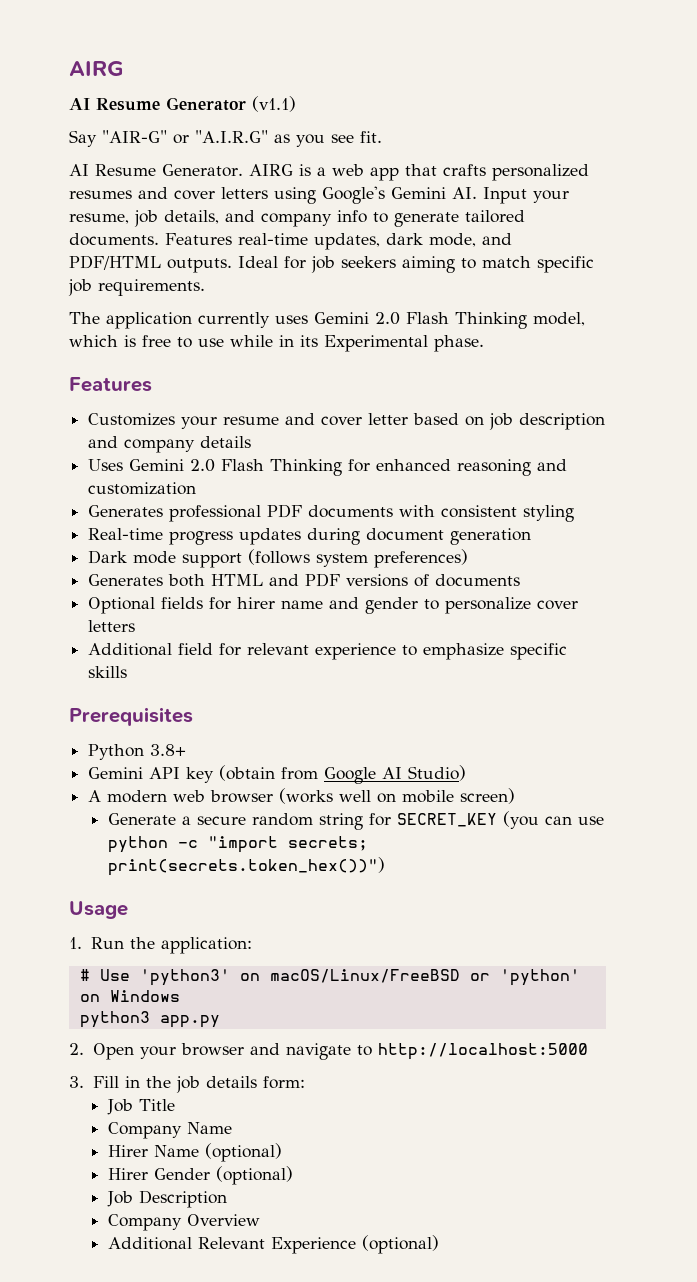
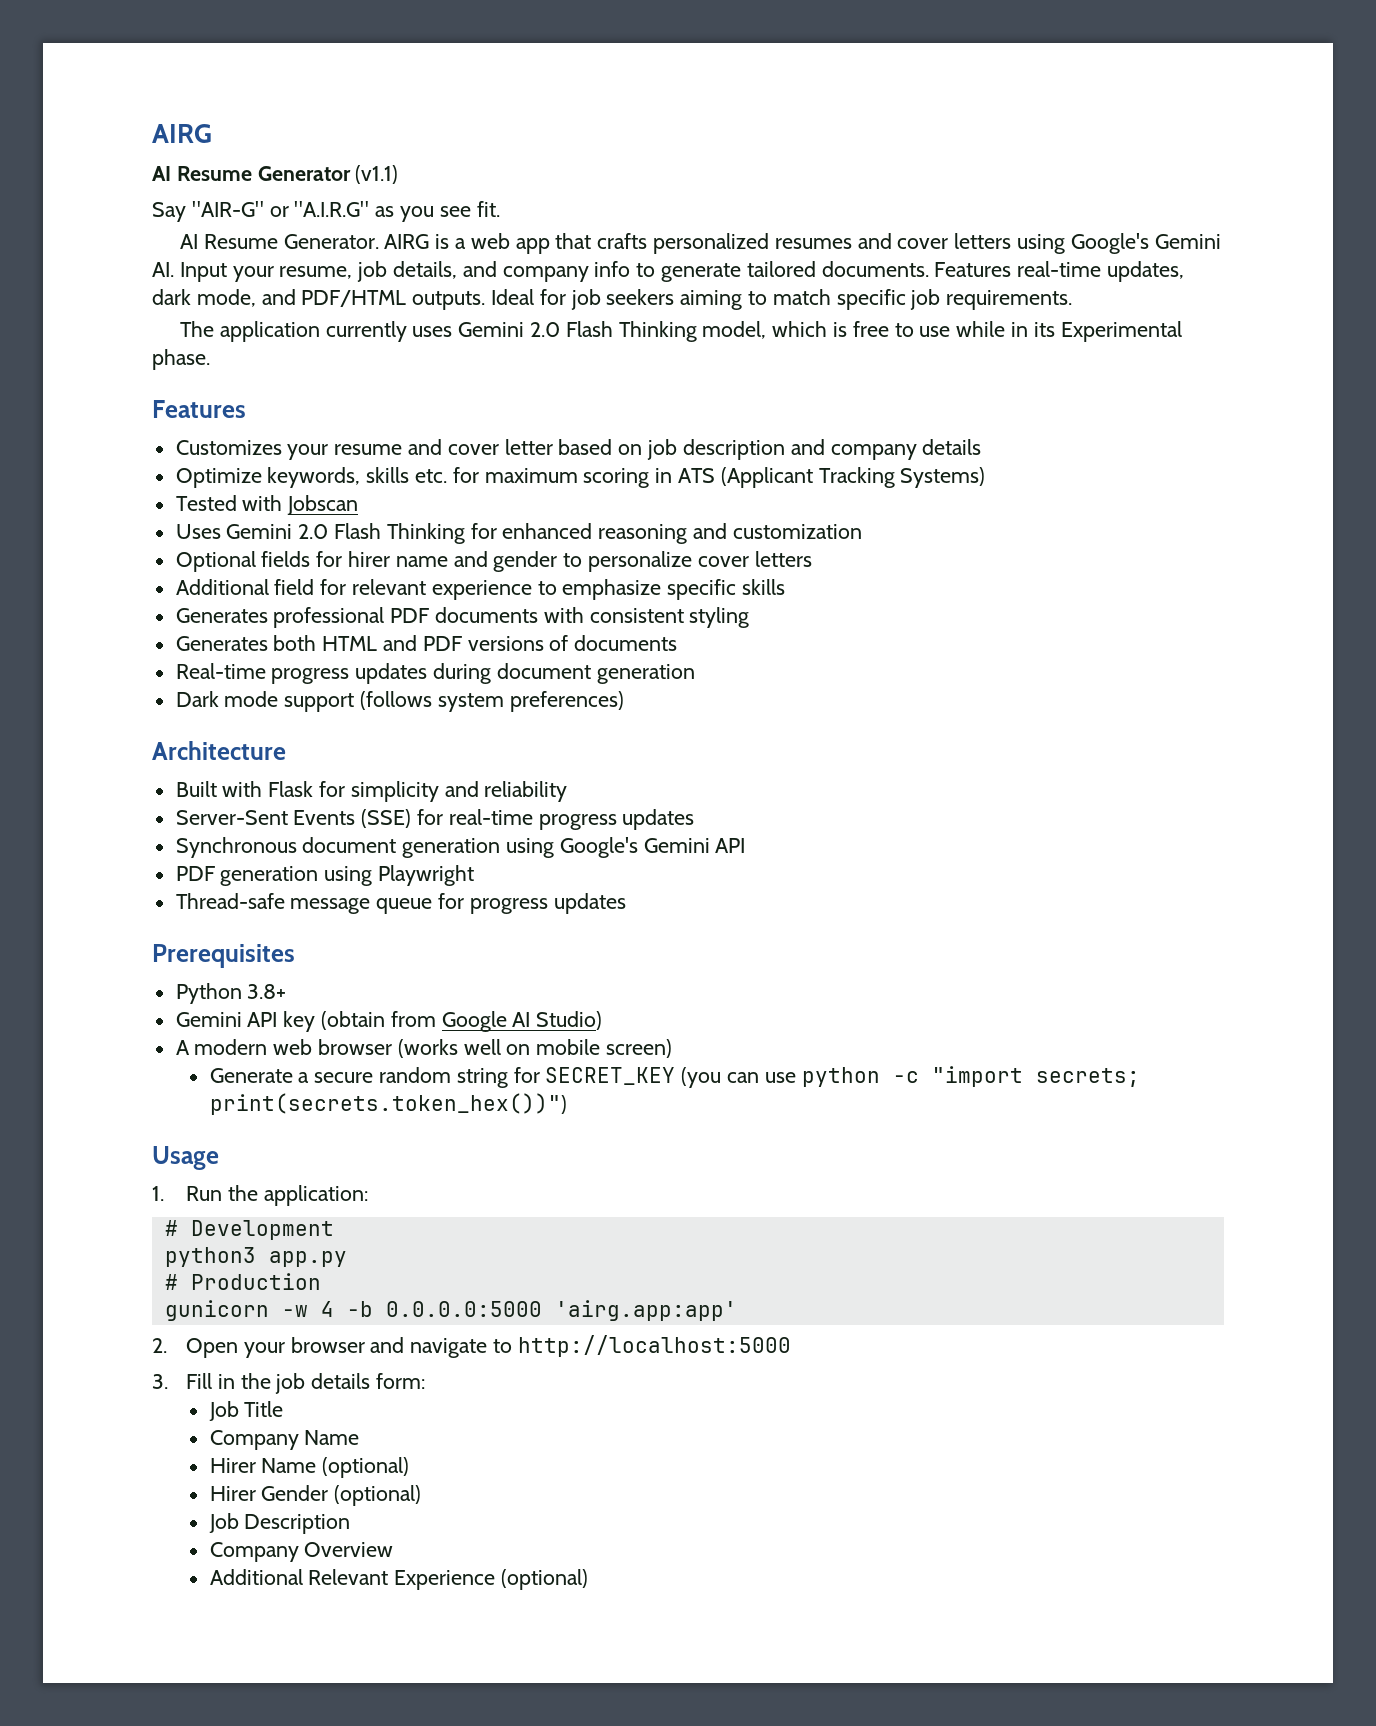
+ Optimize keywords, skills etc. for maximum scoring in ATS (Applicant Tracking Systems)
+ Tested with Jobscan
- Generates professional PDF documents with consistent styling
- Real-time progress updates during document generation
- Dark mode support (follows system preferences)
- Generates both HTML and PDF versions of documents
+ Generates professional PDF documents with consistent styling
+ Generates both HTML and PDF versions of documents
+ Real-time progress updates during document generation
+ Dark mode support (follows system preferences)
+ Architecture
+ Built with Flask for simplicity and reliability
+ Server-Sent Events (SSE) for real-time progress updates
+ Synchronous document generation using Google's Gemini API
+ PDF generation using Playwright
+ Thread-safe message queue for progress updates
- # Use 'python3' on macOS/Linux/FreeBSD or 'python' on Windows
+ # Development
  python3 app.py
+ # Production
+ gunicorn -w 4 -b 0.0.0.0:5000 'airg.app:app'

